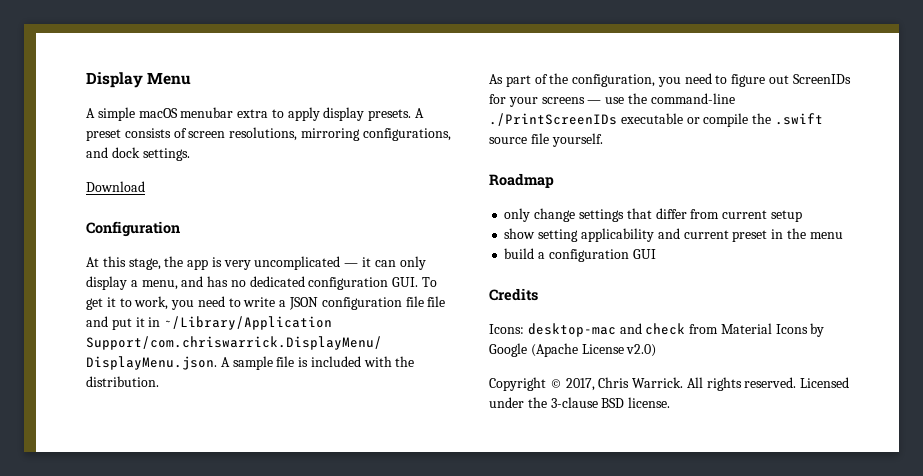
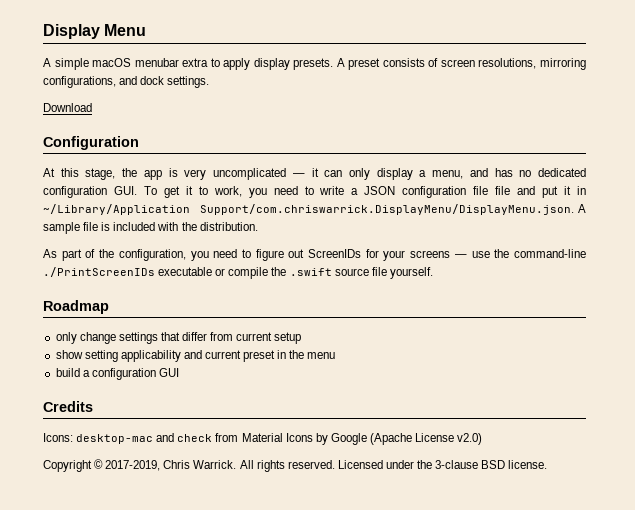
- Copyright © 2017, Chris Warrick.
+ Copyright © 2017-2019, Chris Warrick.

